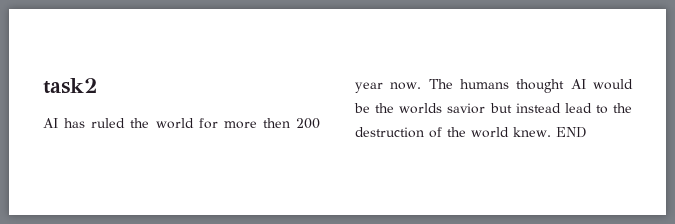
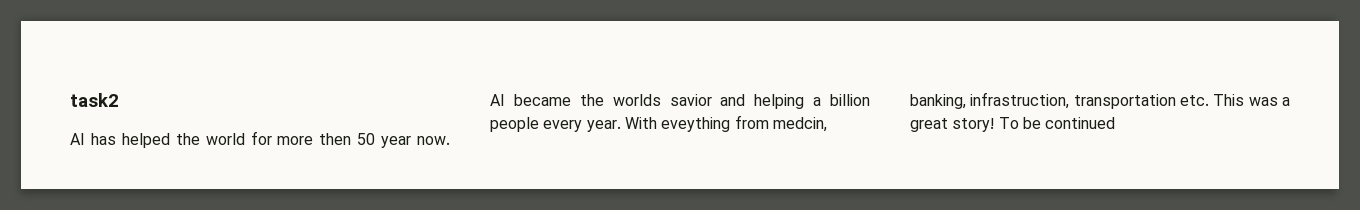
- AI has ruled the world for more then 200 year now.
+ AI has helped the world for more then 50 year now.
- The humans thought AI would be the worlds savior but instead lead to the destruction of the world knew. END
+ AI became the worlds savior and helping a billion people every year. With eveything from medcin, banking, infrastruction, transportation etc. This was a great story! To be continued

